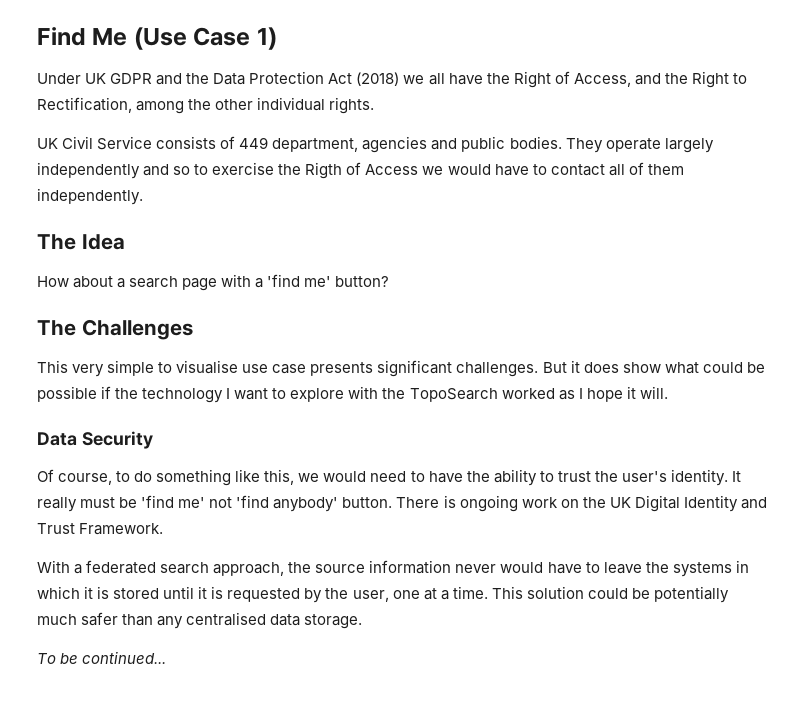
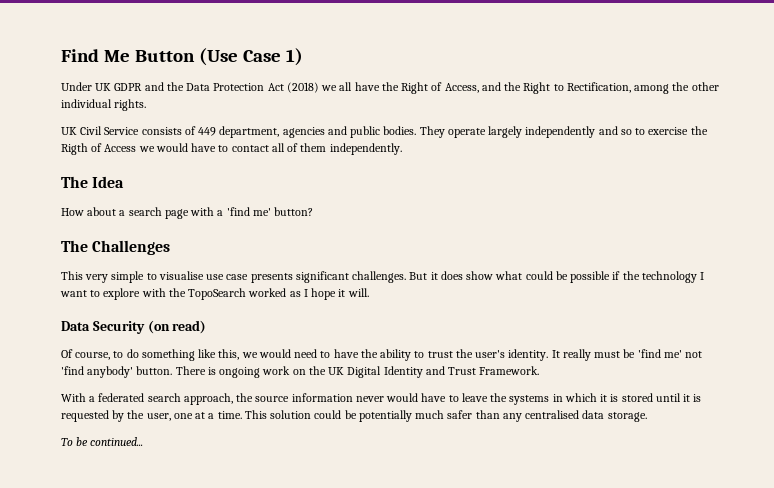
- Find Me (Use Case 1)
+ Find Me Button (Use Case 1)
- Data Security
+ Data Security (on read)

